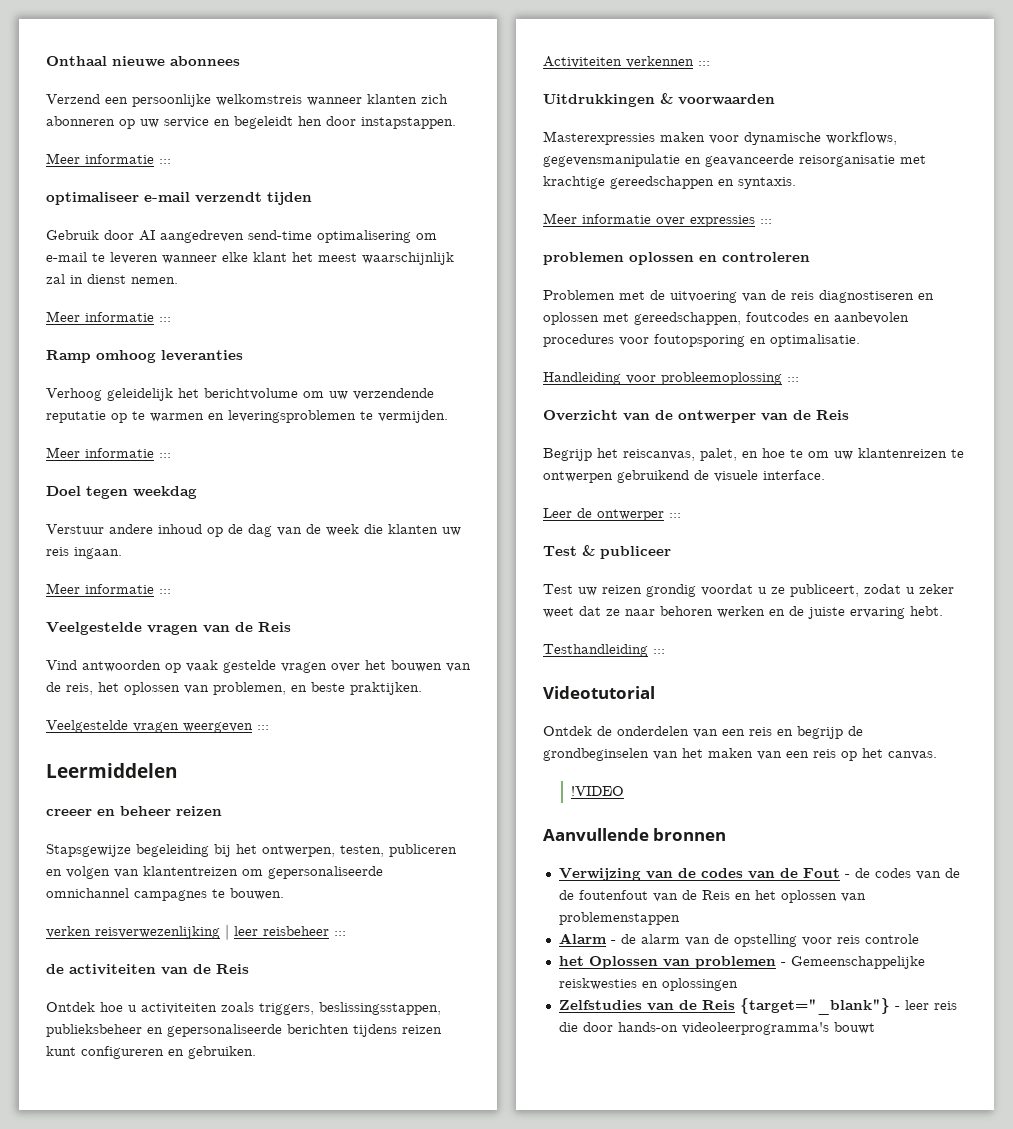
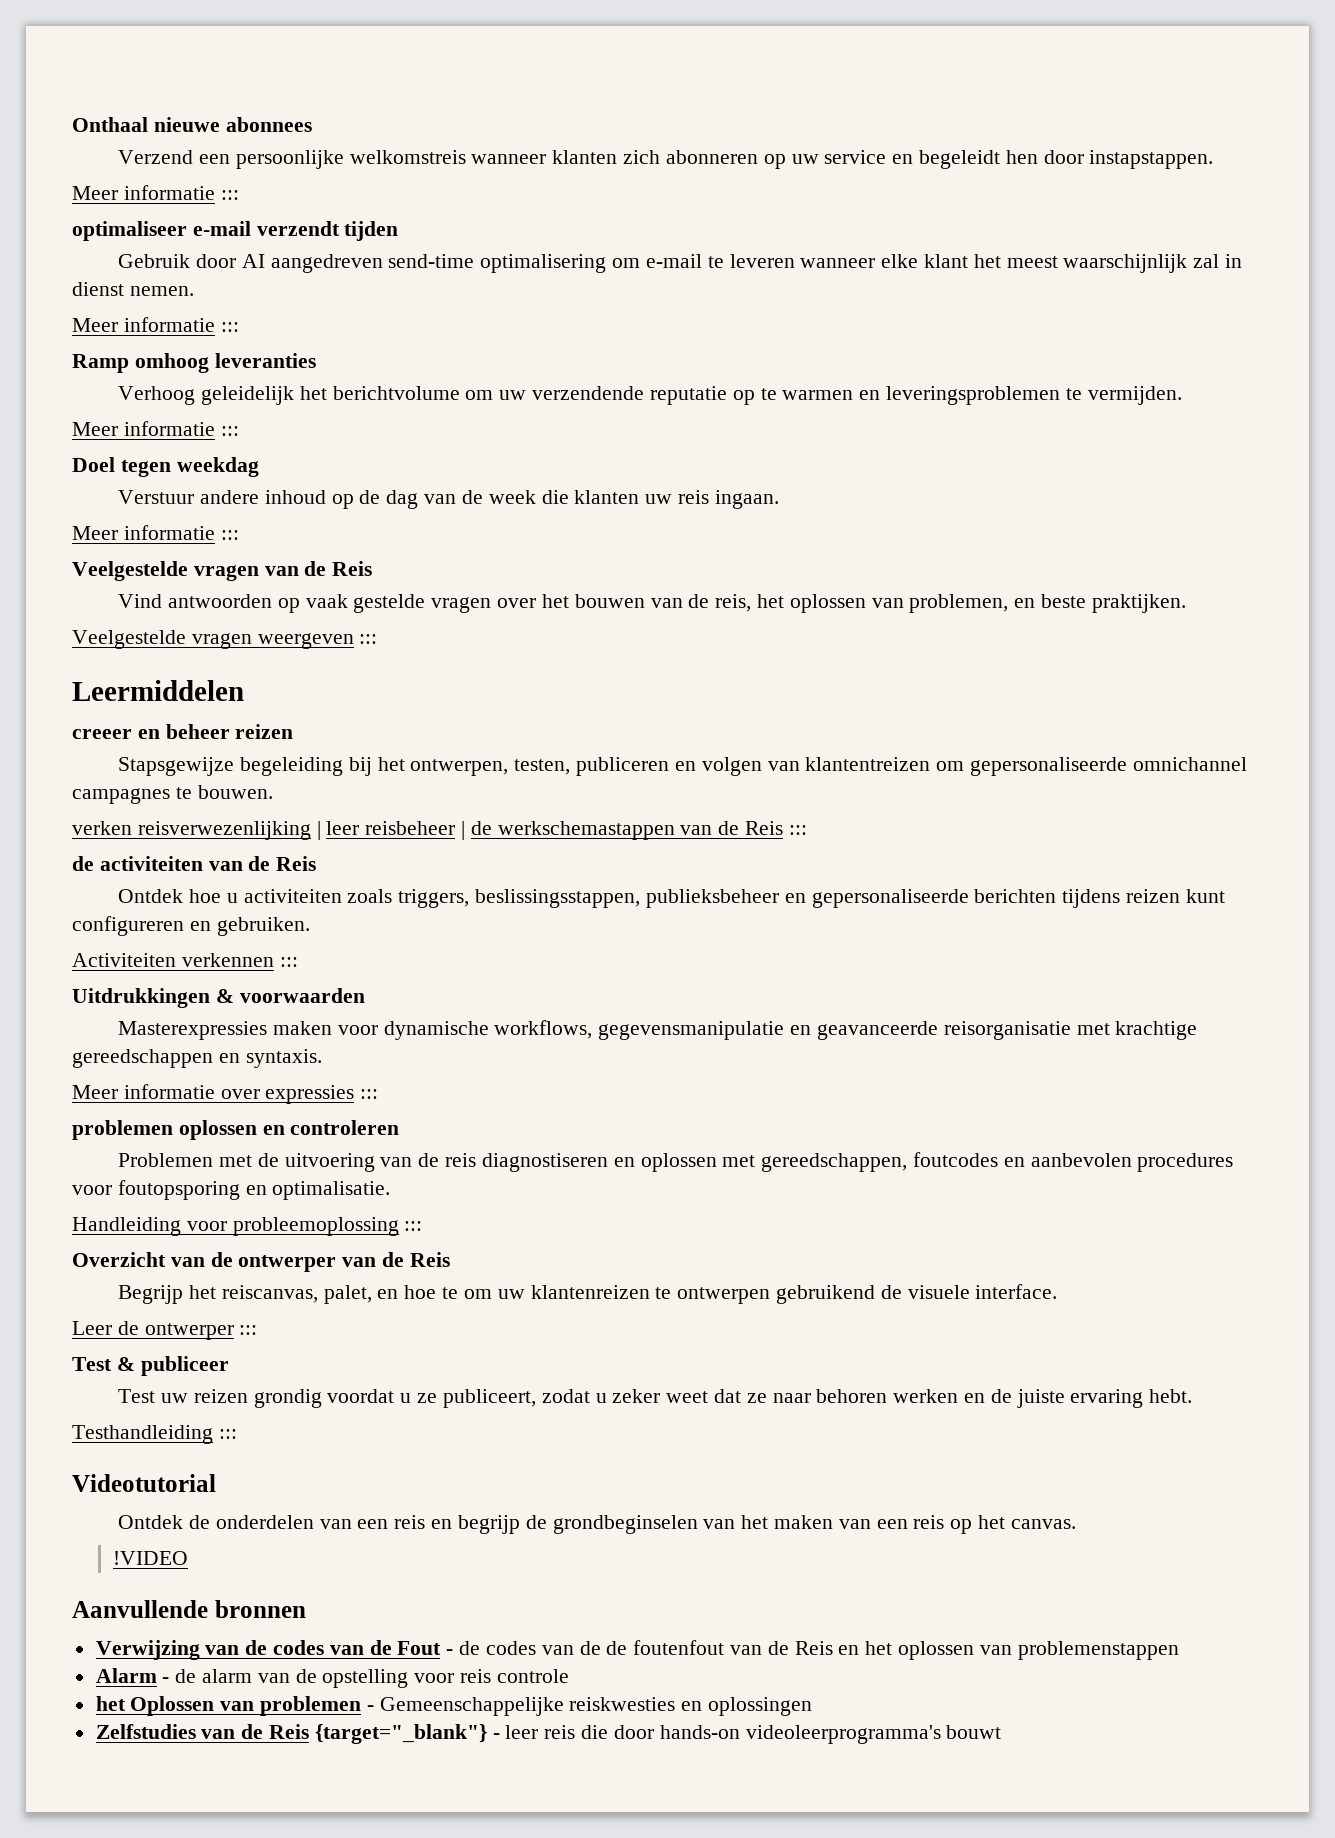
- verken reisverwezenlijking | leer reisbeheer :::
+ verken reisverwezenlijking | leer reisbeheer | de werkschemastappen van de Reis :::

